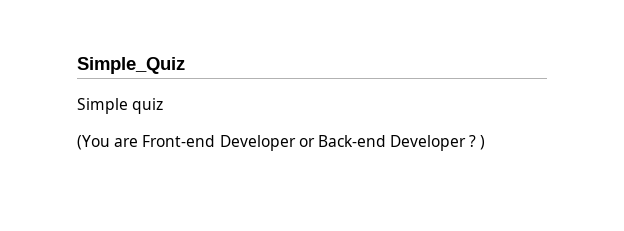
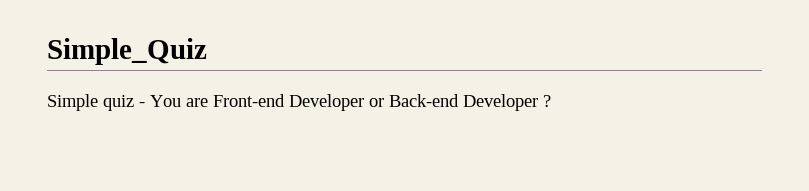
- Simple quiz
- (You are Front-end Developer or Back-end Developer ? )
+ Simple quiz - You are Front-end Developer or Back-end Developer ?

